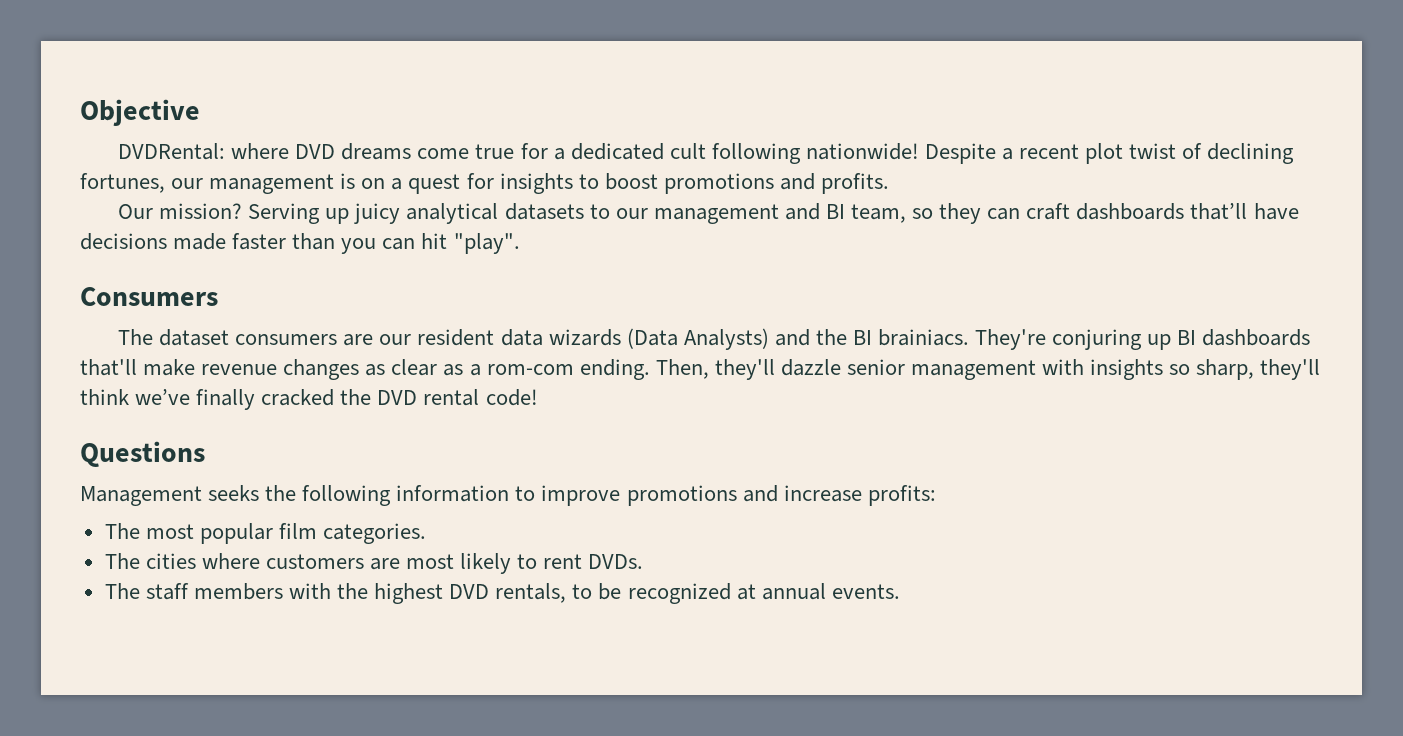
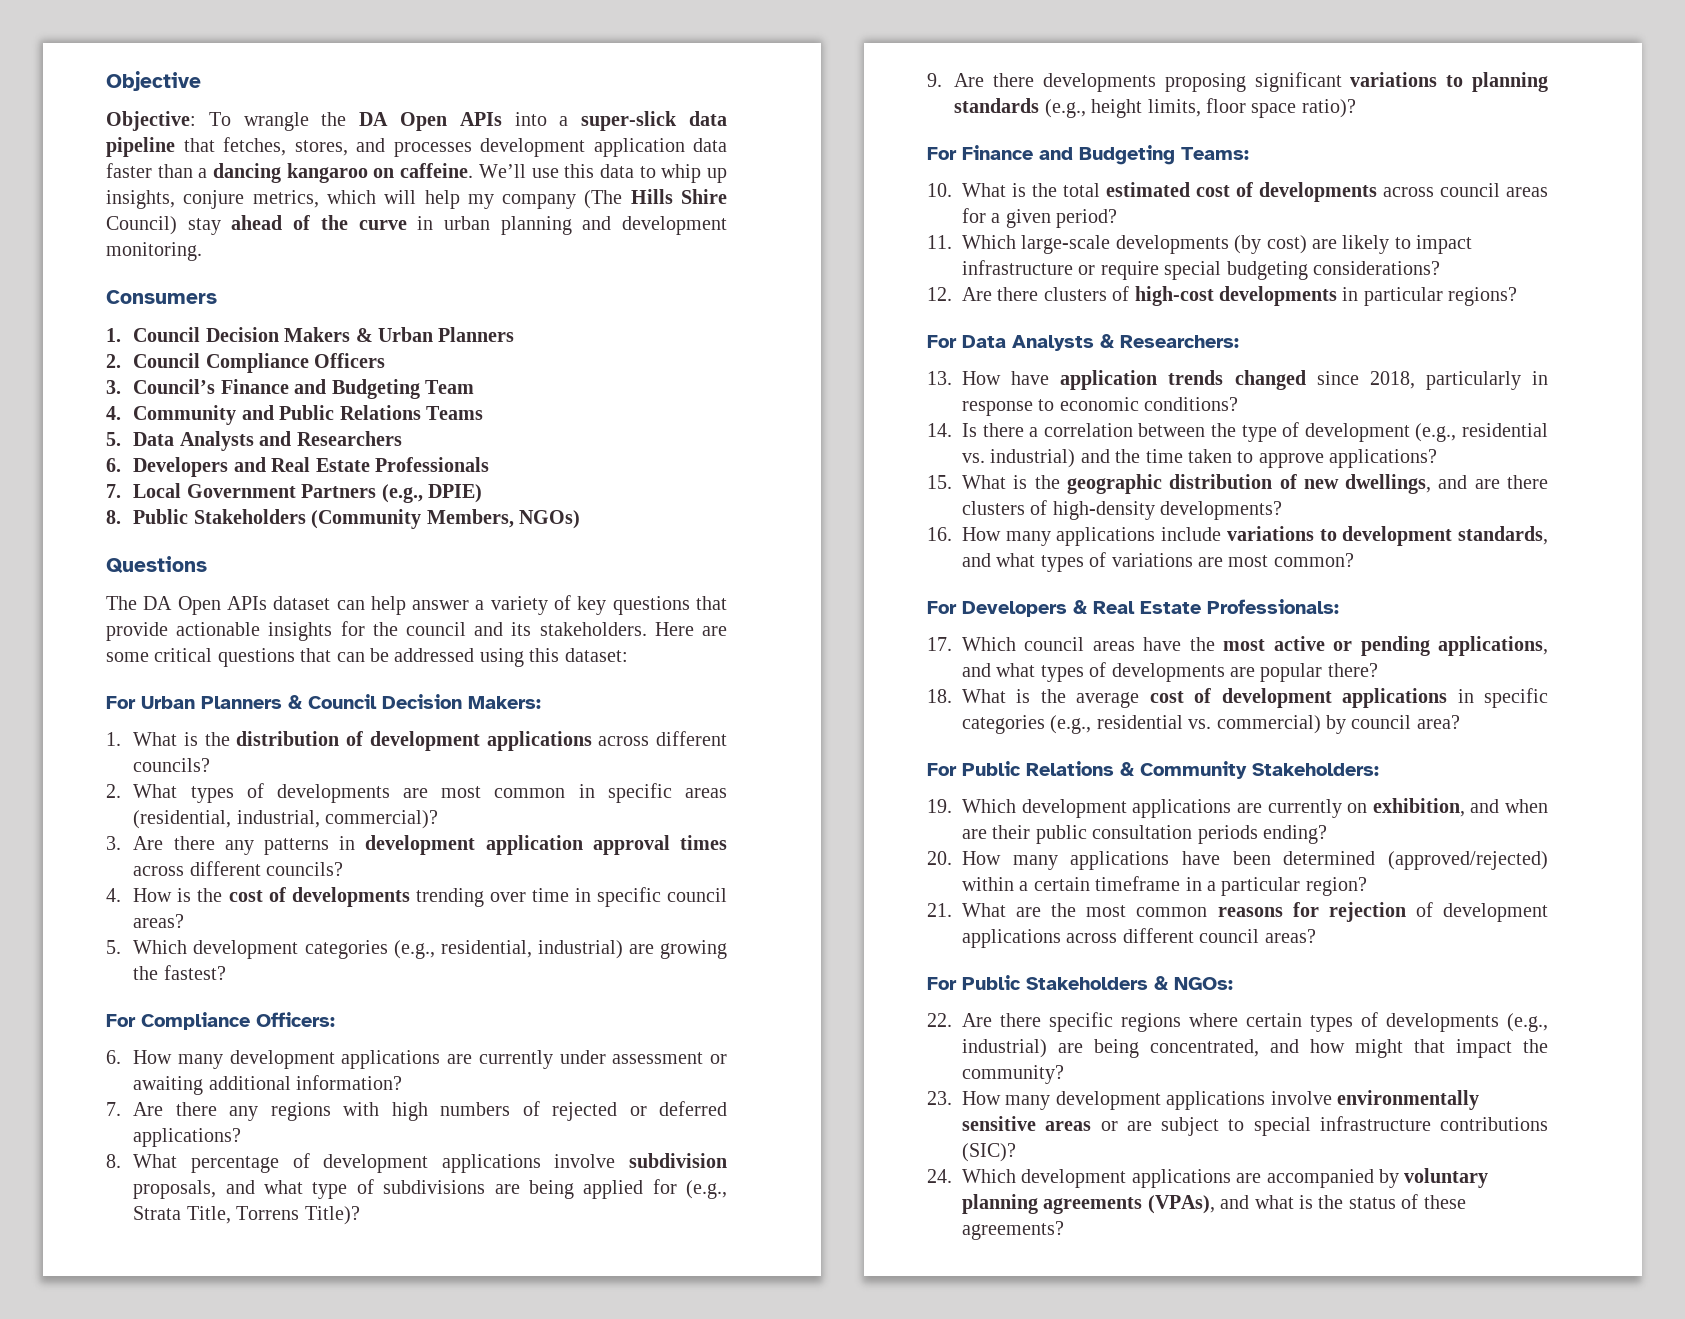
- DVDRental: where DVD dreams come true for a dedicated cult following nationwide! Despite a recent plot twist of declining fortunes, our management is on a quest for insights to boost promotions and profits.
- Our mission? Serving up juicy analytical datasets to our management and BI team, so they can craft dashboards that’ll have decisions made faster than you can hit "play".
+ Objective: To wrangle the DA Open APIs into a super-slick data pipeline that fetches, stores, and processes development application data faster than a dancing kangaroo on caffeine. We’ll use this data to whip up insights, conjure metrics, which will help my company (The Hills Shire Council) stay ahead of the curve in urban planning and development monitoring.
  Consumers
- The dataset consumers are our resident data wizards (Data Analysts) and the BI brainiacs. They're conjuring up BI dashboards that'll make revenue changes as clear as a rom-com ending. Then, they'll dazzle senior management with insights so sharp, they'll think we’ve finally cracked the DVD rental code!
+ 1. Council Decision Makers & Urban Planners
+ 2. Council Compliance Officers
+ 3. Council’s Finance and Budgeting Team
+ 4. Community and Public Relations Teams
+ 5. Data Analysts and Researchers
+ 6. Developers and Real Estate Professionals
+ 7. Local Government Partners (e.g., DPIE)
+ 8. Public Stakeholders (Community Members, NGOs)
  Questions
- Management seeks the following information to improve promotions and increase profits:
- The most popular film categories.
- The cities where customers are most likely to rent DVDs.
- The staff members with the highest DVD rentals, to be recognized at annual events.
+ The DA Open APIs dataset can help answer a variety of key questions that provide actionable insights for the council and its stakeholders. Here are some critical questions that can be addressed using this dataset:
+ For Urban Planners & Council Decision Makers:
+ 1. What is the distribution of development applications across different councils?
+ 2. What types of developments are most common in specific areas (residential, industrial, commercial)?
+ 3. Are there any patterns in development application approval times across different councils?
+ 4. How is the cost of developments trending over time in specific council areas?
+ 5. Which development categories (e.g., residential, industrial) are growing the fastest?
+ For Compliance Officers:
+ 6. How many development applications are currently under assessment or awaiting additional information?
+ 7. Are there any regions with high numbers of rejected or deferred applications?
+ 8. What percentage of development applications involve subdivision proposals, and what type of subdivisions are being applied for (e.g., Strata Title, Torrens Title)?
+ 9. Are there developments proposing significant variations to planning standards (e.g., height limits, floor space ratio)?
+ For Finance and Budgeting Teams:
+ 10. What is the total estimated cost of developments across council areas for a given period?
+ 11. Which large-scale developments (by cost) are likely to impact infrastructure or require special budgeting considerations?
+ 12. Are there clusters of high-cost developments in particular regions?
+ For Data Analysts & Researchers:
+ 13. How have application trends changed since 2018, particularly in response to economic conditions?
+ 14. Is there a correlation between the type of development (e.g., residential vs. industrial) and the time taken to approve applications?
+ 15. What is the geographic distribution of new dwellings, and are there clusters of high-density developments?
+ 16. How many applications include variations to development standards, and what types of variations are most common?
+ For Developers & Real Estate Professionals:
+ 17. Which council areas have the most active or pending applications, and what types of developments are popular there?
+ 18. What is the average cost of development applications in specific categories (e.g., residential vs. commercial) by council area?
+ For Public Relations & Community Stakeholders:
+ 19. Which development applications are currently on exhibition, and when are their public consultation periods ending?
+ 20. How many applications have been determined (approved/rejected) within a certain timeframe in a particular region?
+ 21. What are the most common reasons for rejection of development applications across different council areas?
+ For Public Stakeholders & NGOs:
+ 22. Are there specific regions where certain types of developments (e.g., industrial) are being concentrated, and how might that impact the community?
+ 23. How many development applications involve environmentally sensitive areas or are subject to special infrastructure contributions (SIC)?
+ 24. Which development applications are accompanied by voluntary planning agreements (VPAs), and what is the status of these agreements?

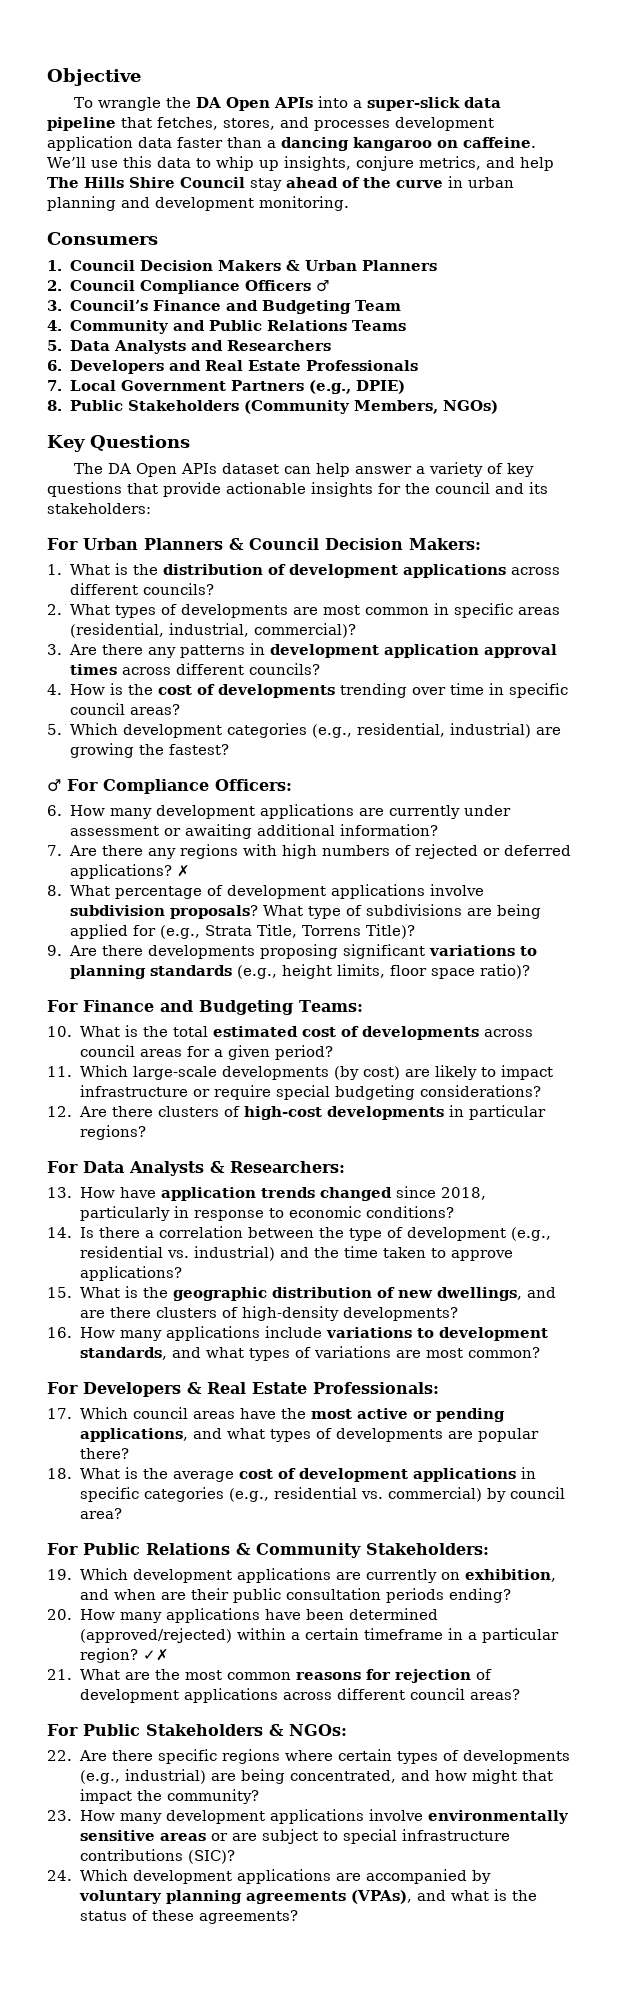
- Objective: To wrangle the DA Open APIs into a super-slick data pipeline that fetches, stores, and processes development application data faster than a dancing kangaroo on caffeine.
+ To wrangle the DA Open APIs into a super-slick data pipeline that fetches, stores, and processes development application data faster than a dancing kangaroo on caffeine.
- We’ll use this data to whip up insights, conjure metrics, which will help my company (The Hills Shire Council) stay ahead of the curve in urban planning and development monitoring.
+ We’ll use this data to whip up insights, conjure metrics, and help The Hills Shire Council stay ahead of the curve in urban planning and development monitoring.
- 2. Council Compliance Officers
+ 2. Council Compliance Officers ♂
- Questions
+ Key Questions
- The DA Open APIs dataset can help answer a variety of key questions that provide actionable insights for the council and its stakeholders. Here are some critical questions that can be addressed using this dataset:
+ The DA Open APIs dataset can help answer a variety of key questions that provide actionable insights for the council and its stakeholders:
- For Compliance Officers:
+ ♂ For Compliance Officers:
+ ✗
- 8. What percentage of development applications involve subdivision proposals, and what type of subdivisions are being applied for (e.g., Strata Title, Torrens Title)?
+ 8. What percentage of development applications involve subdivision proposals? What type of subdivisions are being applied for (e.g., Strata Title, Torrens Title)?
+ ✓✗

